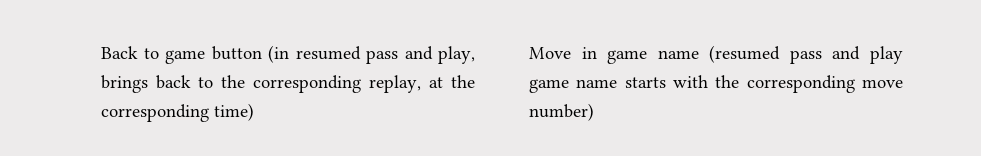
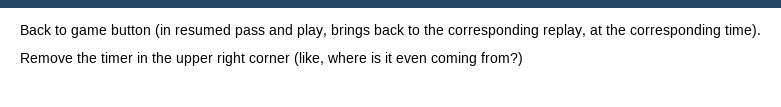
- Back to game button (in resumed pass and play, brings back to the corresponding replay, at the corresponding time)
- Move in game name (resumed pass and play game name starts with the corresponding move number)
+ Back to game button (in resumed pass and play, brings back to the corresponding replay, at the corresponding time).
+ Remove the timer in the upper right corner (like, where is it even coming from?)

